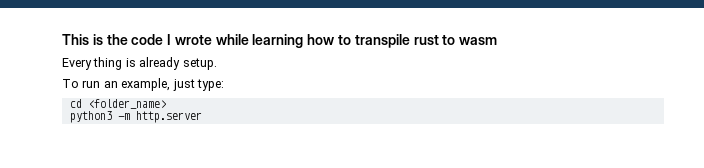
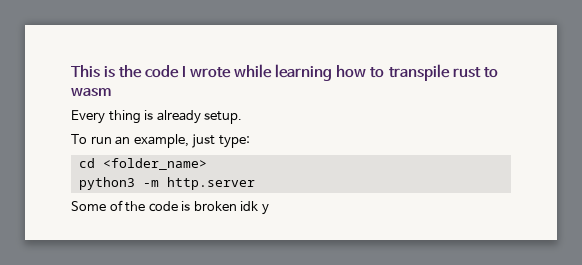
+ Some of the code is broken idk y

